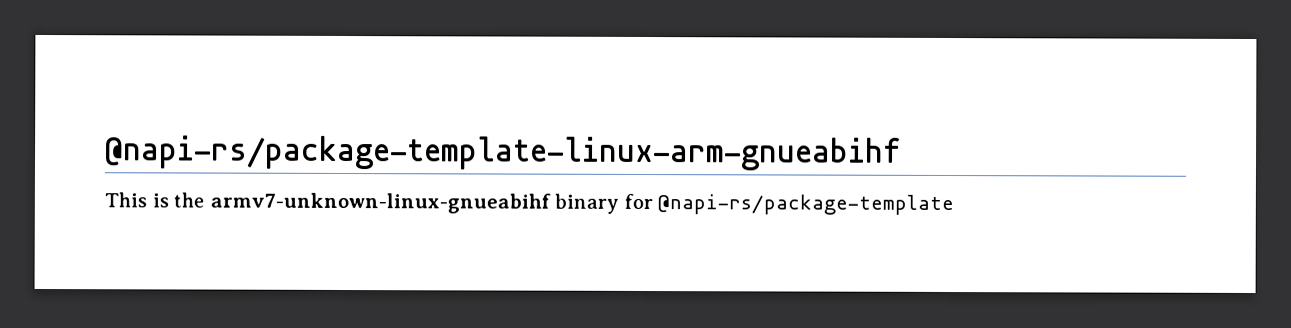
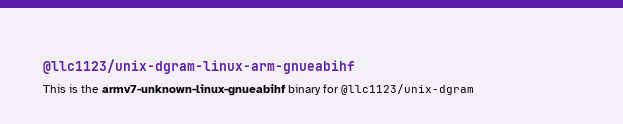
- @napi-rs/package-template-linux-arm-gnueabihf
+ @llc1123/unix-dgram-linux-arm-gnueabihf
- This is the armv7-unknown-linux-gnueabihf binary for @napi-rs/package-template
+ This is the armv7-unknown-linux-gnueabihf binary for @llc1123/unix-dgram

